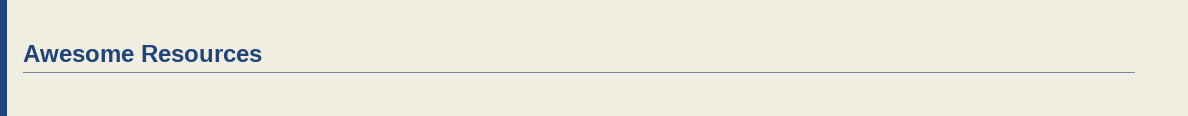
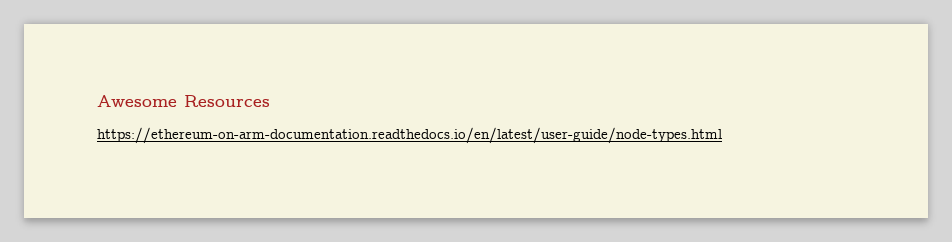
+ https://ethereum-on-arm-documentation.readthedocs.io/en/latest/user-guide/node-types.html

